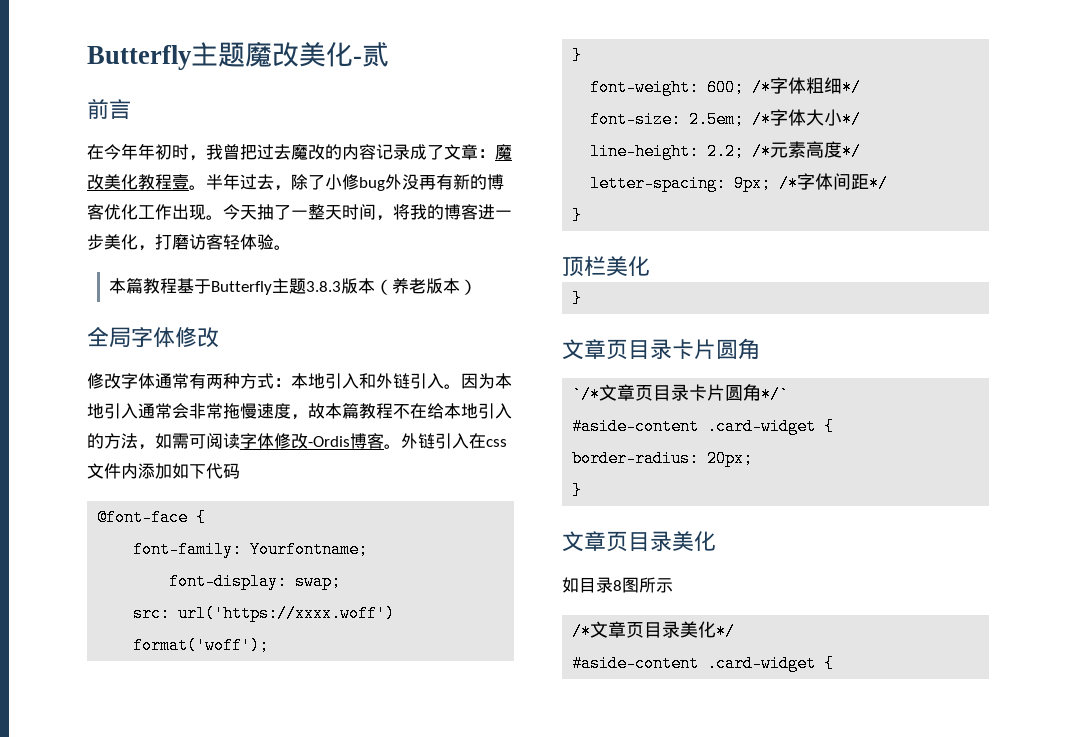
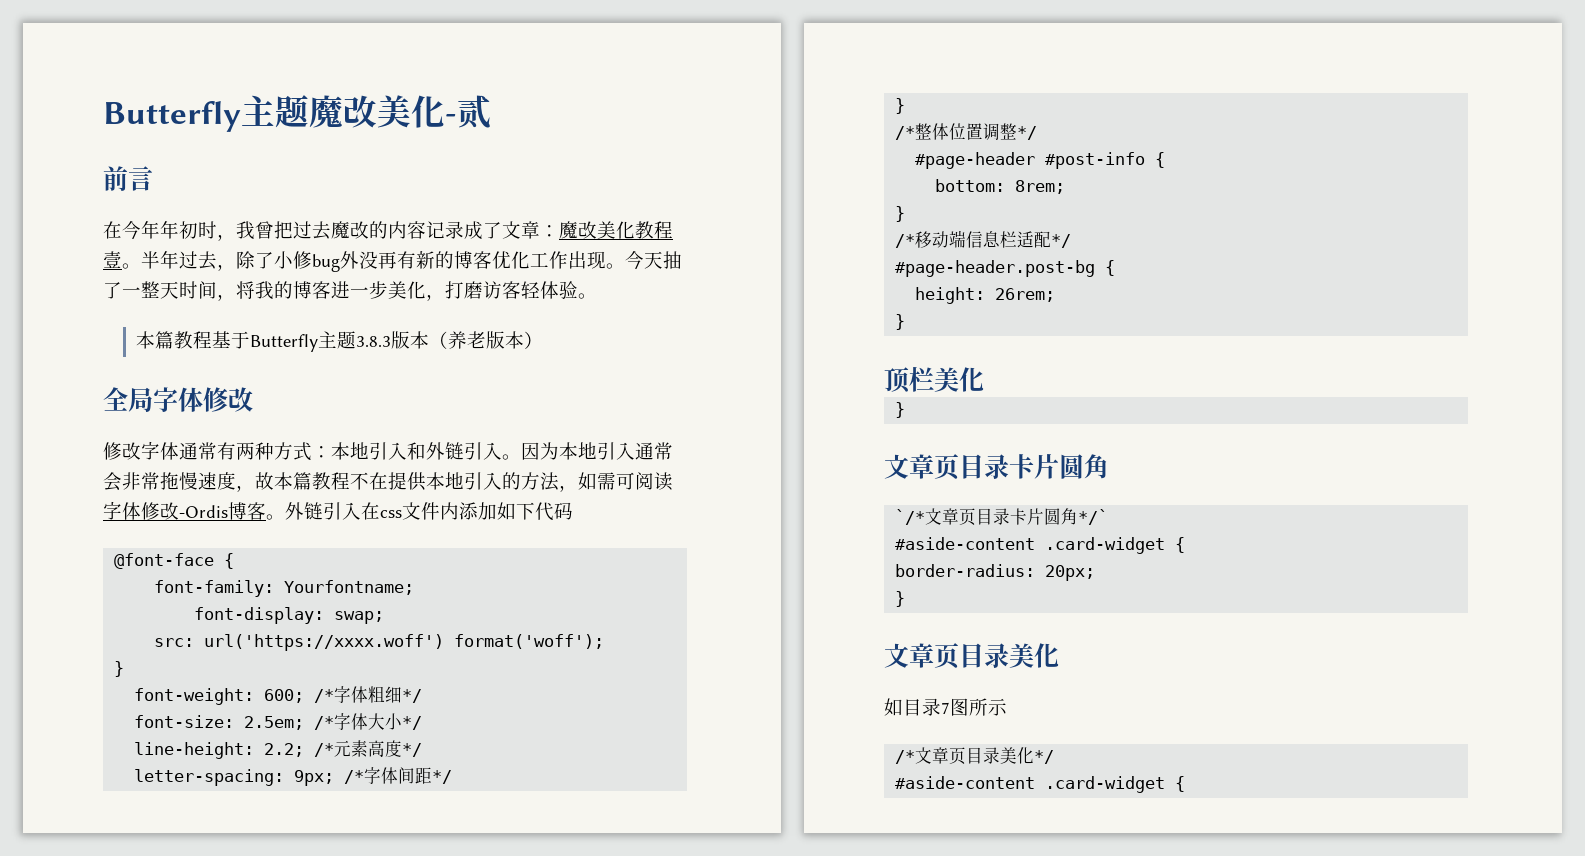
- 因为本地引入通常会非常拖慢速度，故本篇教程不在给本地引入的方法，如需可阅读字体修改-Ordis博客。
+ 因为本地引入通常会非常拖慢速度，故本篇教程不在提供本地引入的方法，如需可阅读字体修改-Ordis博客。
+ /*整体位置调整*/
+ #page-header #post-info {
+ bottom: 8rem;
+ }
+ /*移动端信息栏适配*/
+ #page-header.post-bg {
+ height: 26rem;
+ }
- 如目录8图所示
+ 如目录7图所示

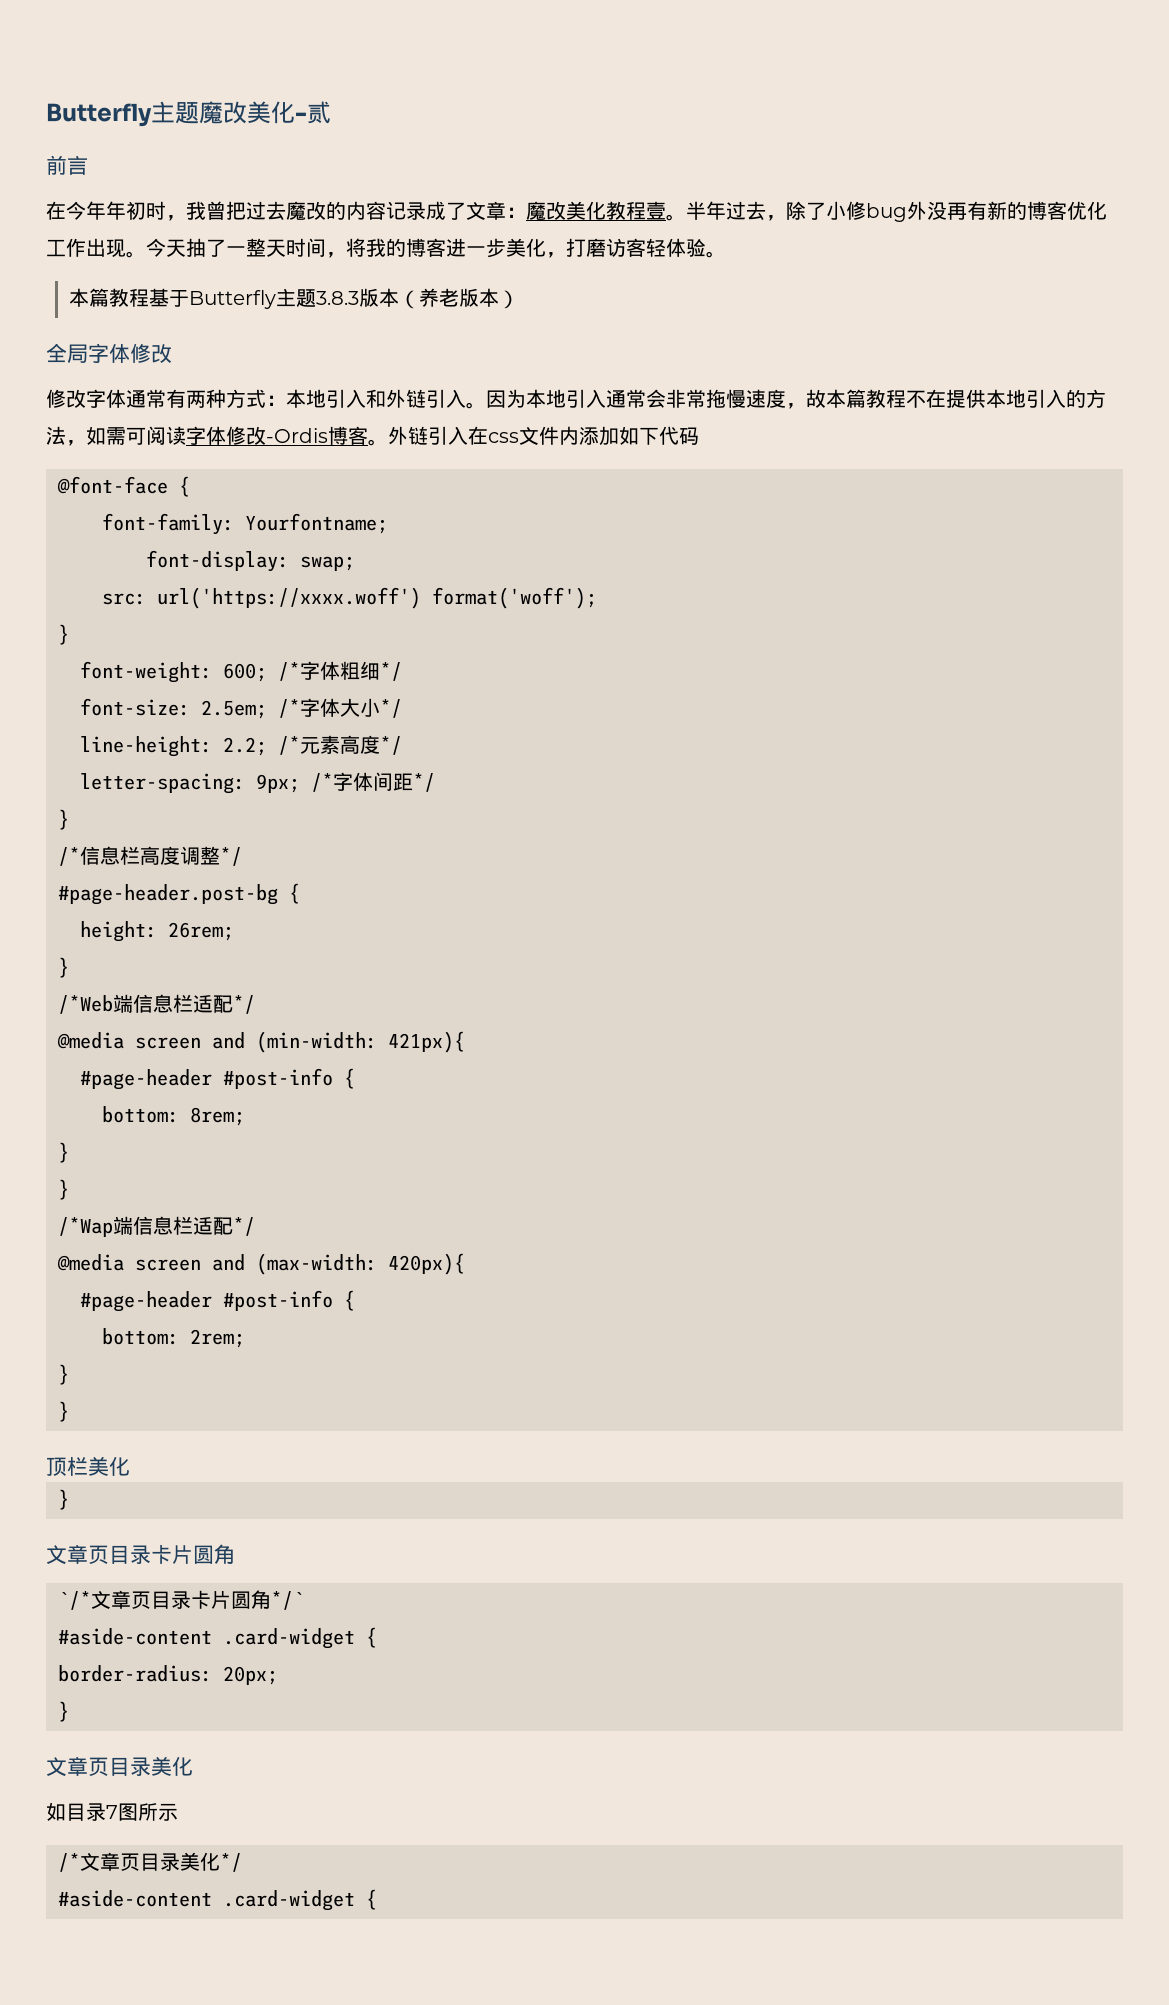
- /*整体位置调整*/
+ /*信息栏高度调整*/
+ #page-header.post-bg {
+ height: 26rem;
+ }
+ /*Web端信息栏适配*/
+ @media screen and (min-width: 421px){
  bottom: 8rem;
  }
- /*移动端信息栏适配*/
- #page-header.post-bg {
- height: 26rem;
+ }
+ /*Wap端信息栏适配*/
+ @media screen and (max-width: 420px){
+ #page-header #post-info {
+ bottom: 2rem;
+ }

